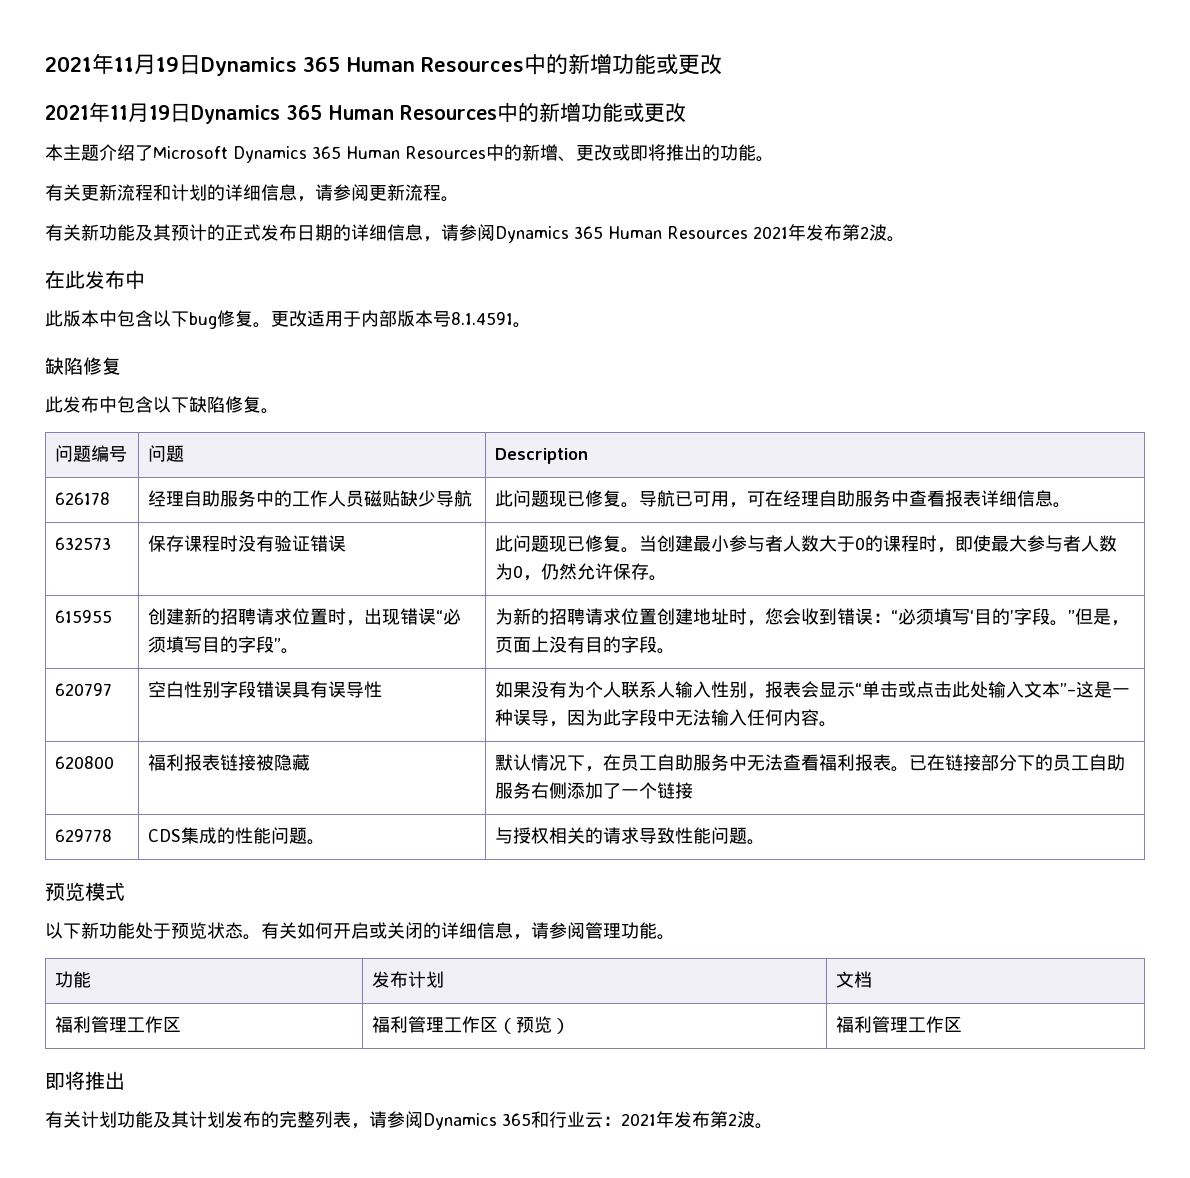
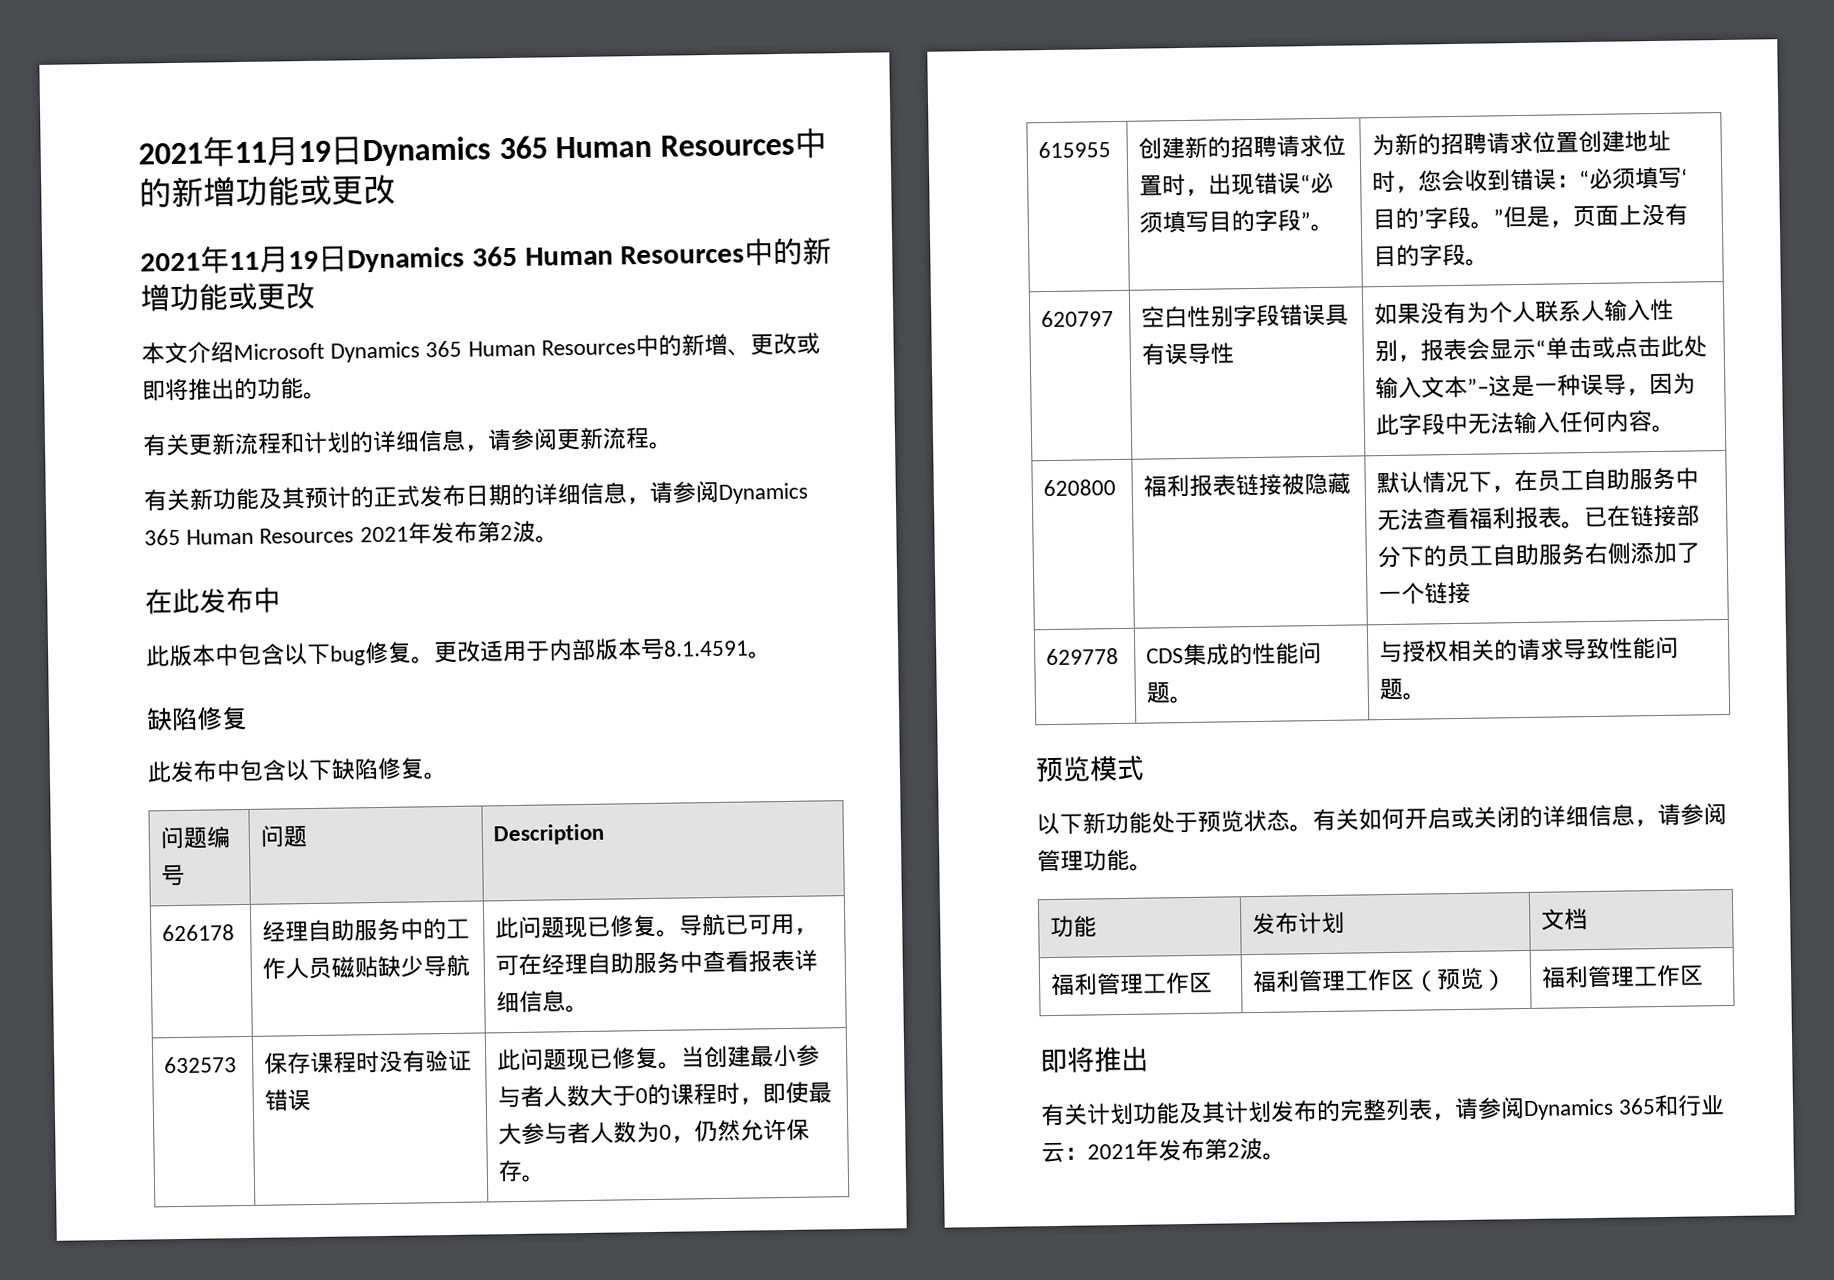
- 本主题介绍了Microsoft Dynamics 365 Human Resources中的新增、更改或即将推出的功能。
+ 本文介绍Microsoft Dynamics 365 Human Resources中的新增、更改或即将推出的功能。

